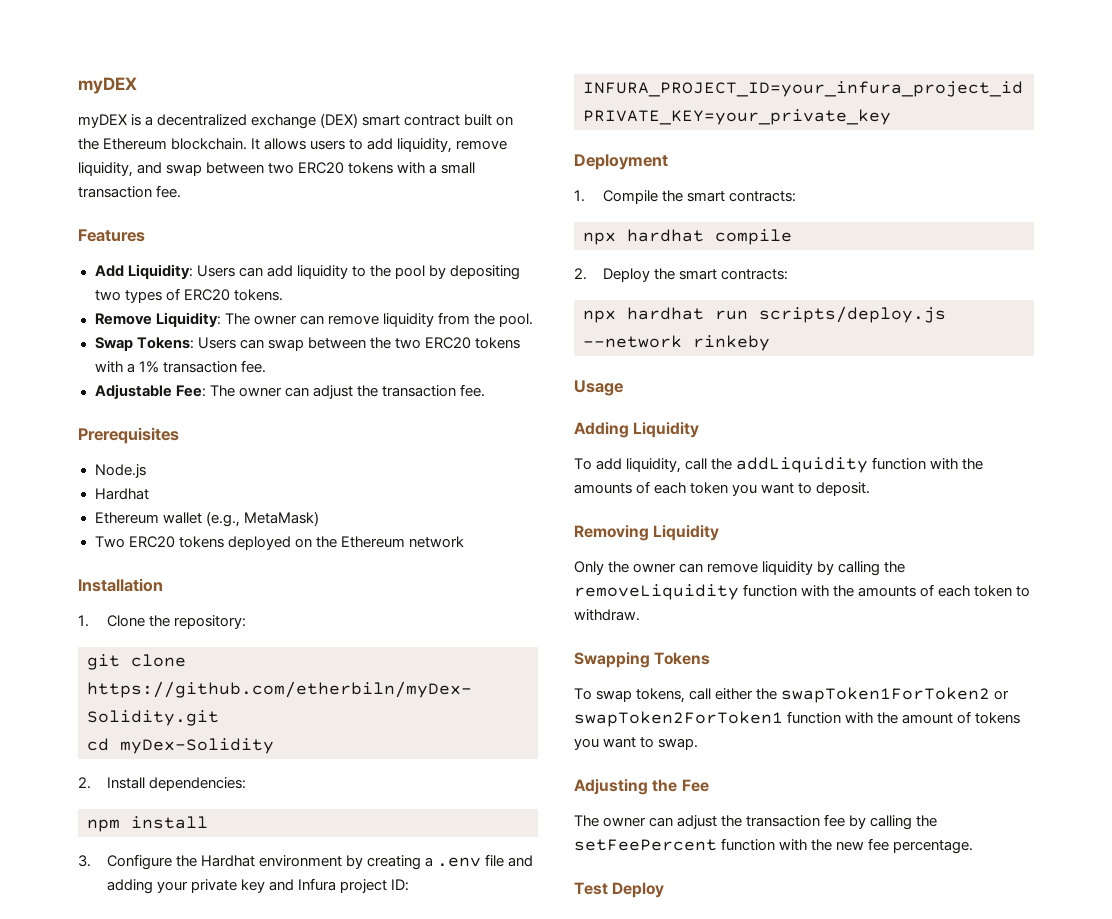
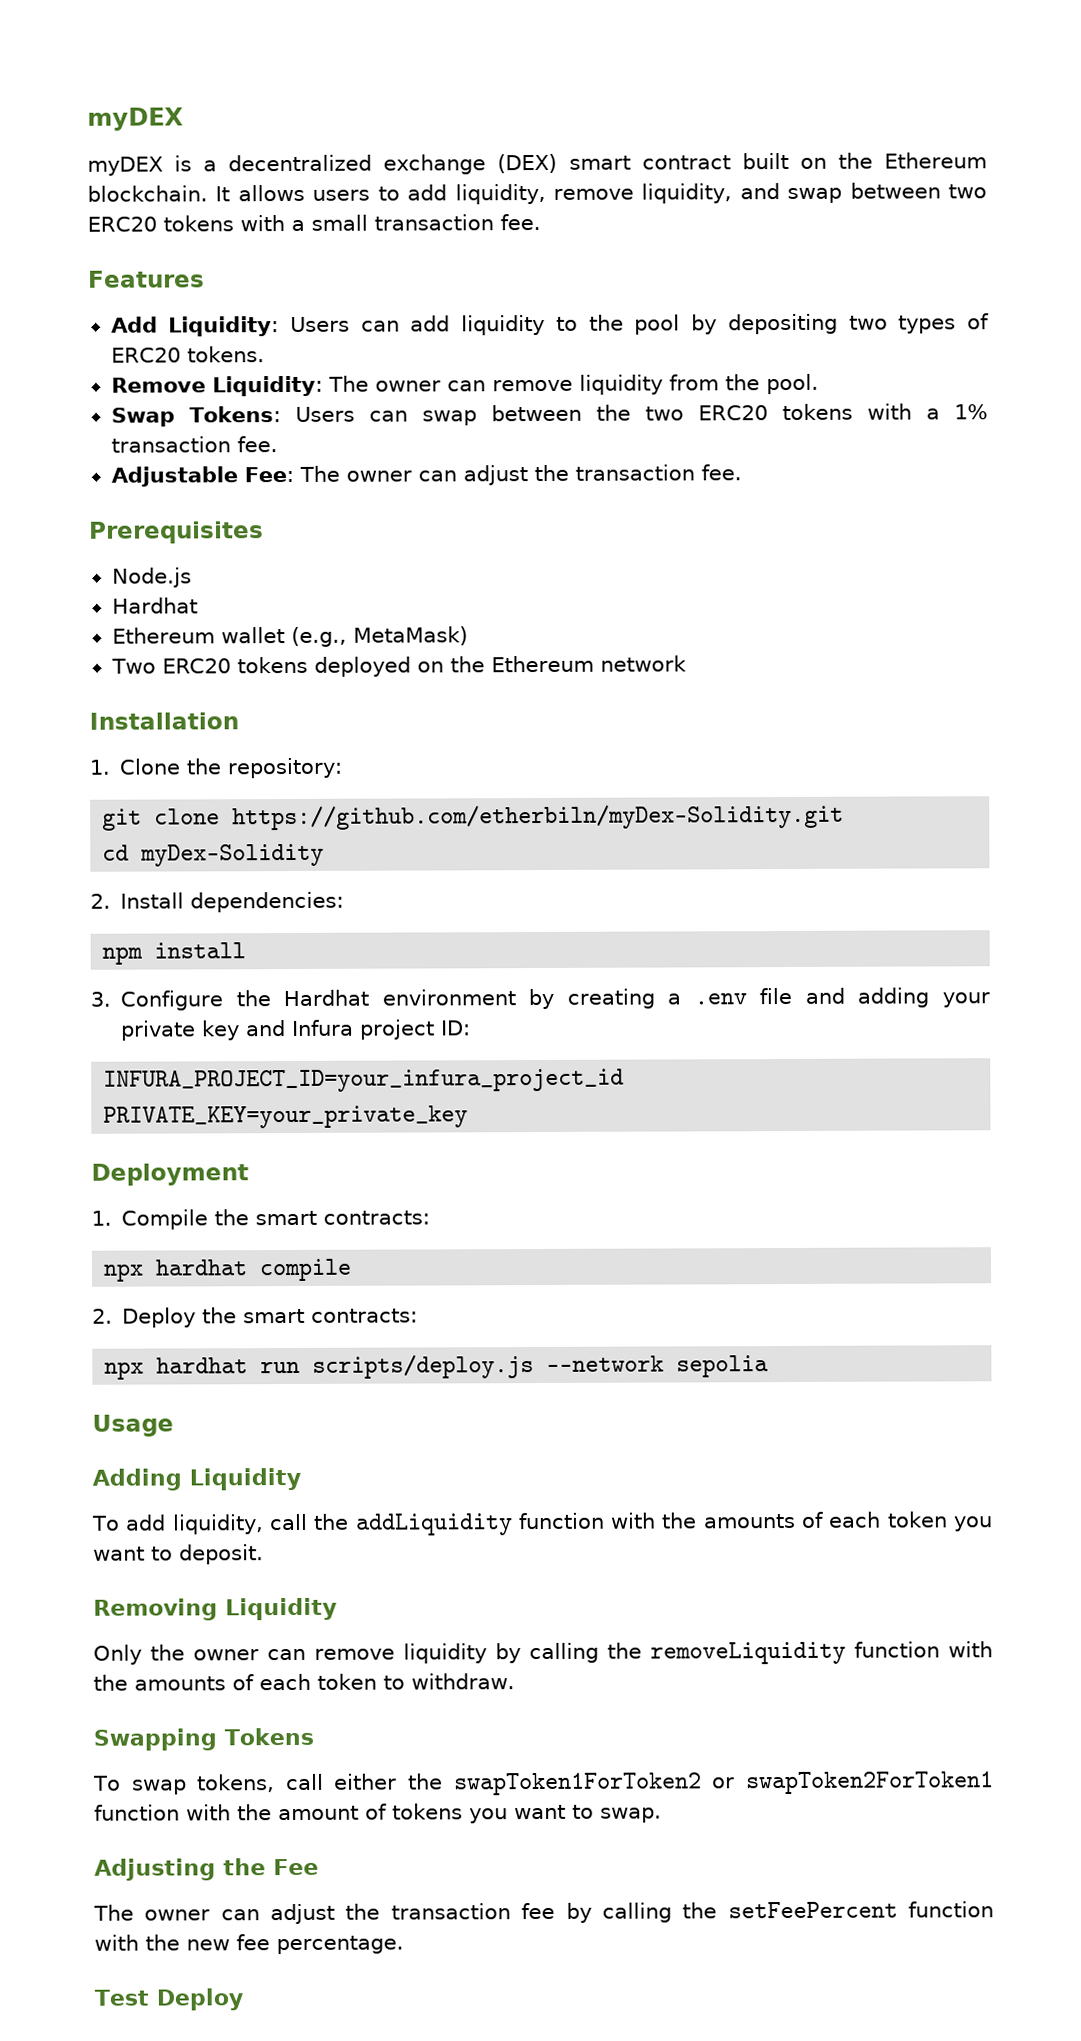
- npx hardhat run scripts/deploy.js --network rinkeby
+ npx hardhat run scripts/deploy.js --network sepolia

